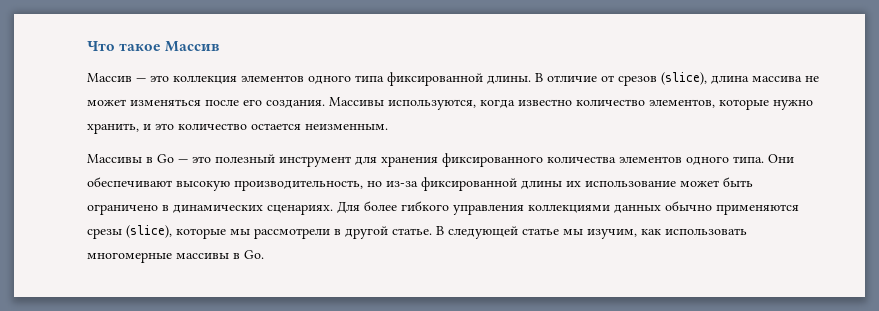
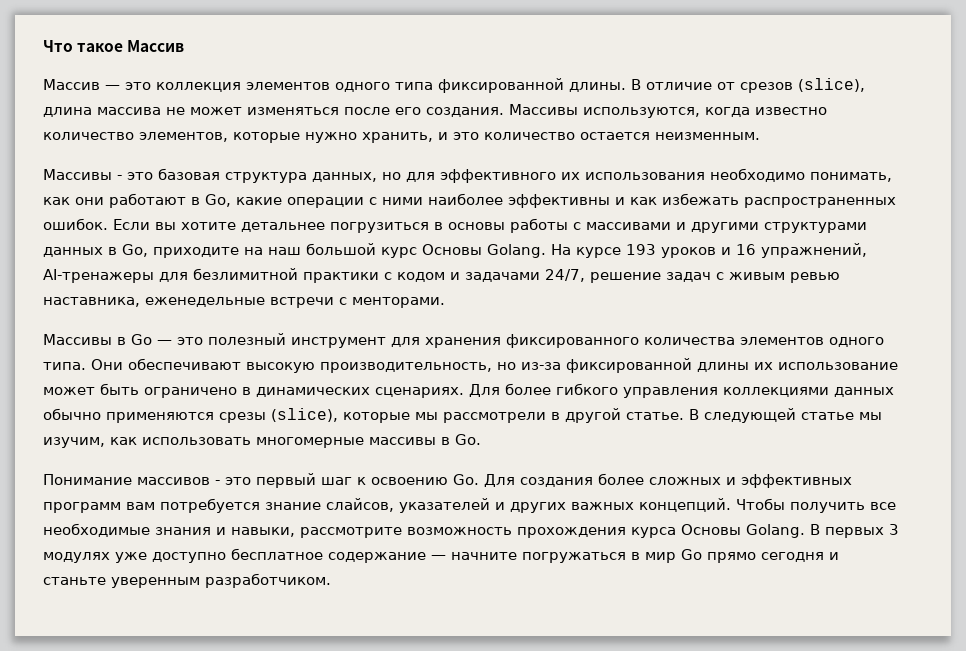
+ Массивы - это базовая структура данных, но для эффективного их использования необходимо понимать, как они работают в Go, какие операции с ними наиболее эффективны и как избежать распространенных ошибок. Если вы хотите детальнее погрузиться в основы работы с массивами и другими структурами данных в Go, приходите на наш большой курс Основы Golang. На курсе 193 уроков и 16 упражнений, AI-тренажеры для безлимитной практики с кодом и задачами 24/7, решение задач с живым ревью наставника, еженедельные встречи с менторами.
+ Понимание массивов - это первый шаг к освоению Go. Для создания более сложных и эффективных программ вам потребуется знание слайсов, указателей и других важных концепций. Чтобы получить все необходимые знания и навыки, рассмотрите возможность прохождения курса Основы Golang. В первых 3 модулях уже доступно бесплатное содержание — начните погружаться в мир Go прямо сегодня и станьте уверенным разработчиком.

